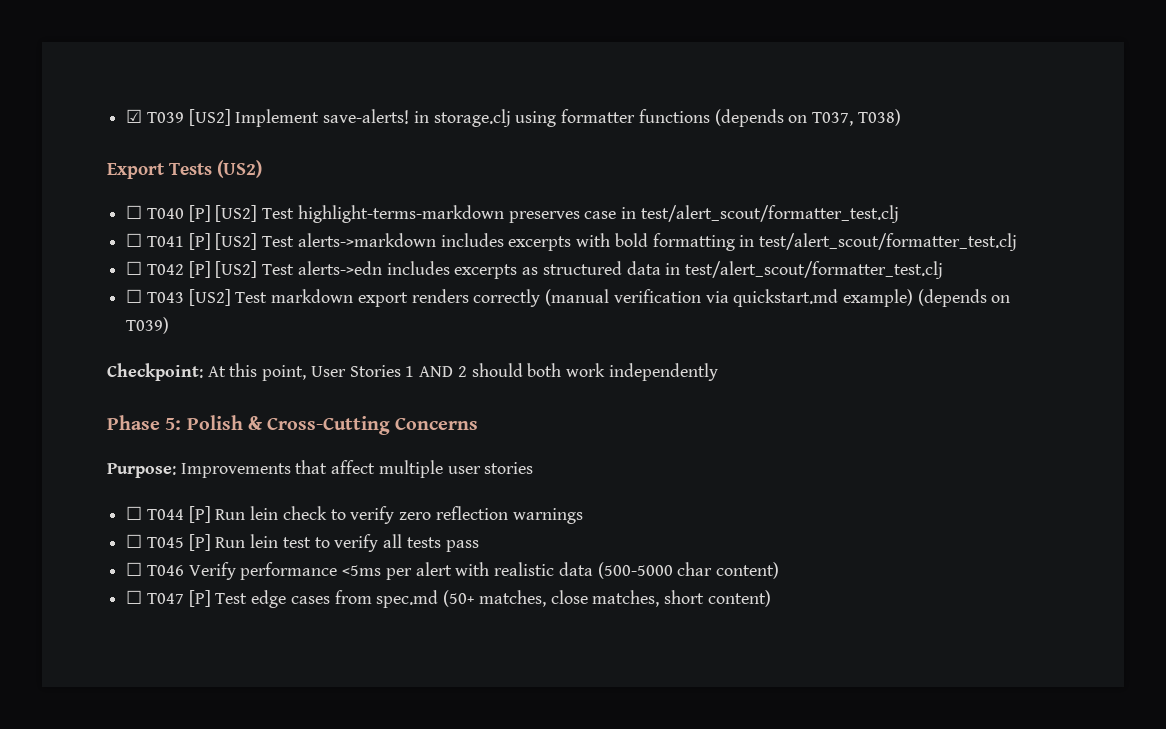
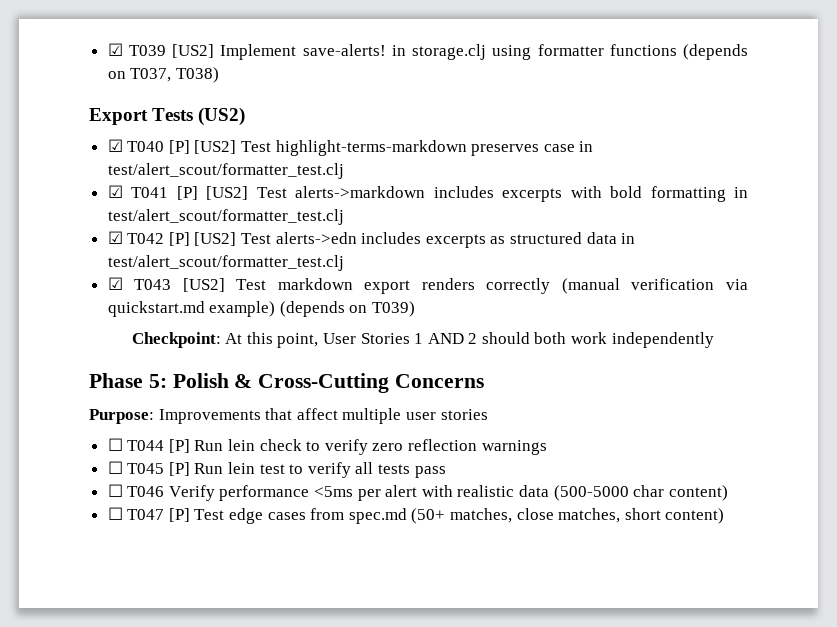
- ☐ T040 [P] [US2] Test highlight-terms-markdown preserves case in test/alert_scout/formatter_test.clj
+ ☑ T040 [P] [US2] Test highlight-terms-markdown preserves case in test/alert_scout/formatter_test.clj
- ☐ T041 [P] [US2] Test alerts->markdown includes excerpts with bold formatting in test/alert_scout/formatter_test.clj
+ ☑ T041 [P] [US2] Test alerts->markdown includes excerpts with bold formatting in test/alert_scout/formatter_test.clj
- ☐ T042 [P] [US2] Test alerts->edn includes excerpts as structured data in test/alert_scout/formatter_test.clj
+ ☑ T042 [P] [US2] Test alerts->edn includes excerpts as structured data in test/alert_scout/formatter_test.clj
- ☐ T043 [US2] Test markdown export renders correctly (manual verification via quickstart.md example) (depends on T039)
+ ☑ T043 [US2] Test markdown export renders correctly (manual verification via quickstart.md example) (depends on T039)

